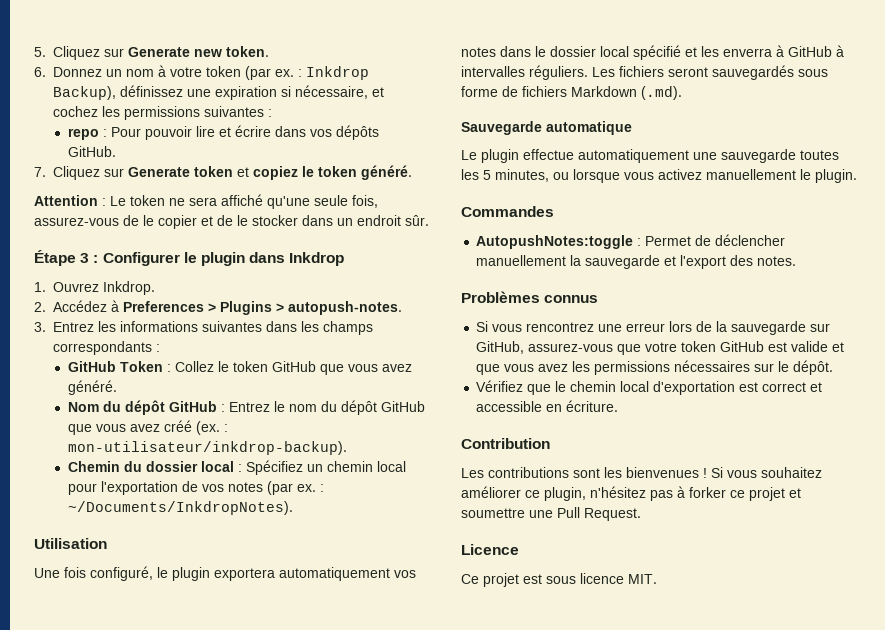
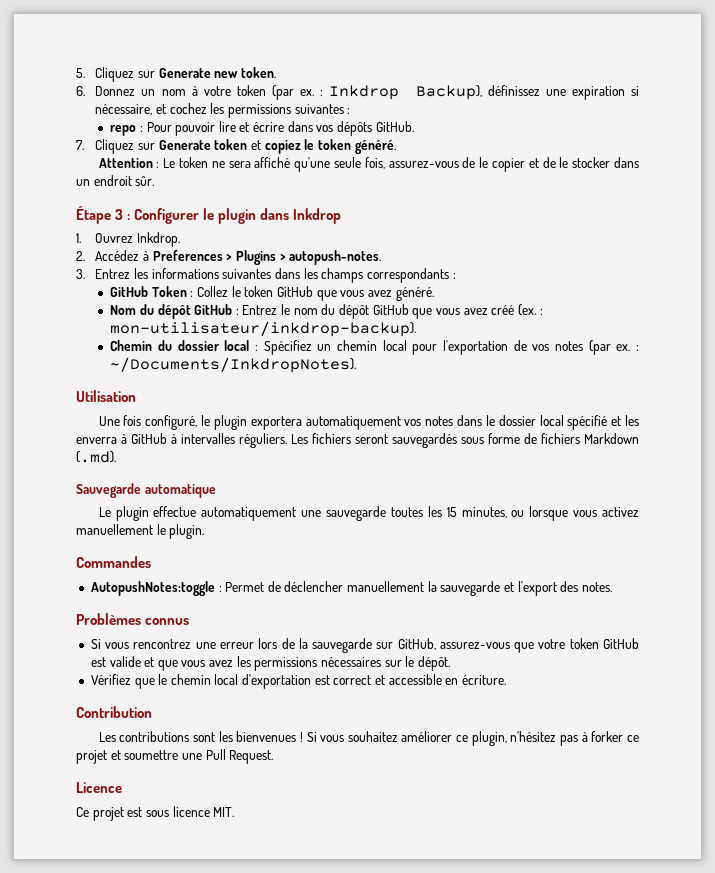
- Le plugin effectue automatiquement une sauvegarde toutes les 5 minutes, ou lorsque vous activez manuellement le plugin.
+ Le plugin effectue automatiquement une sauvegarde toutes les 15 minutes, ou lorsque vous activez manuellement le plugin.

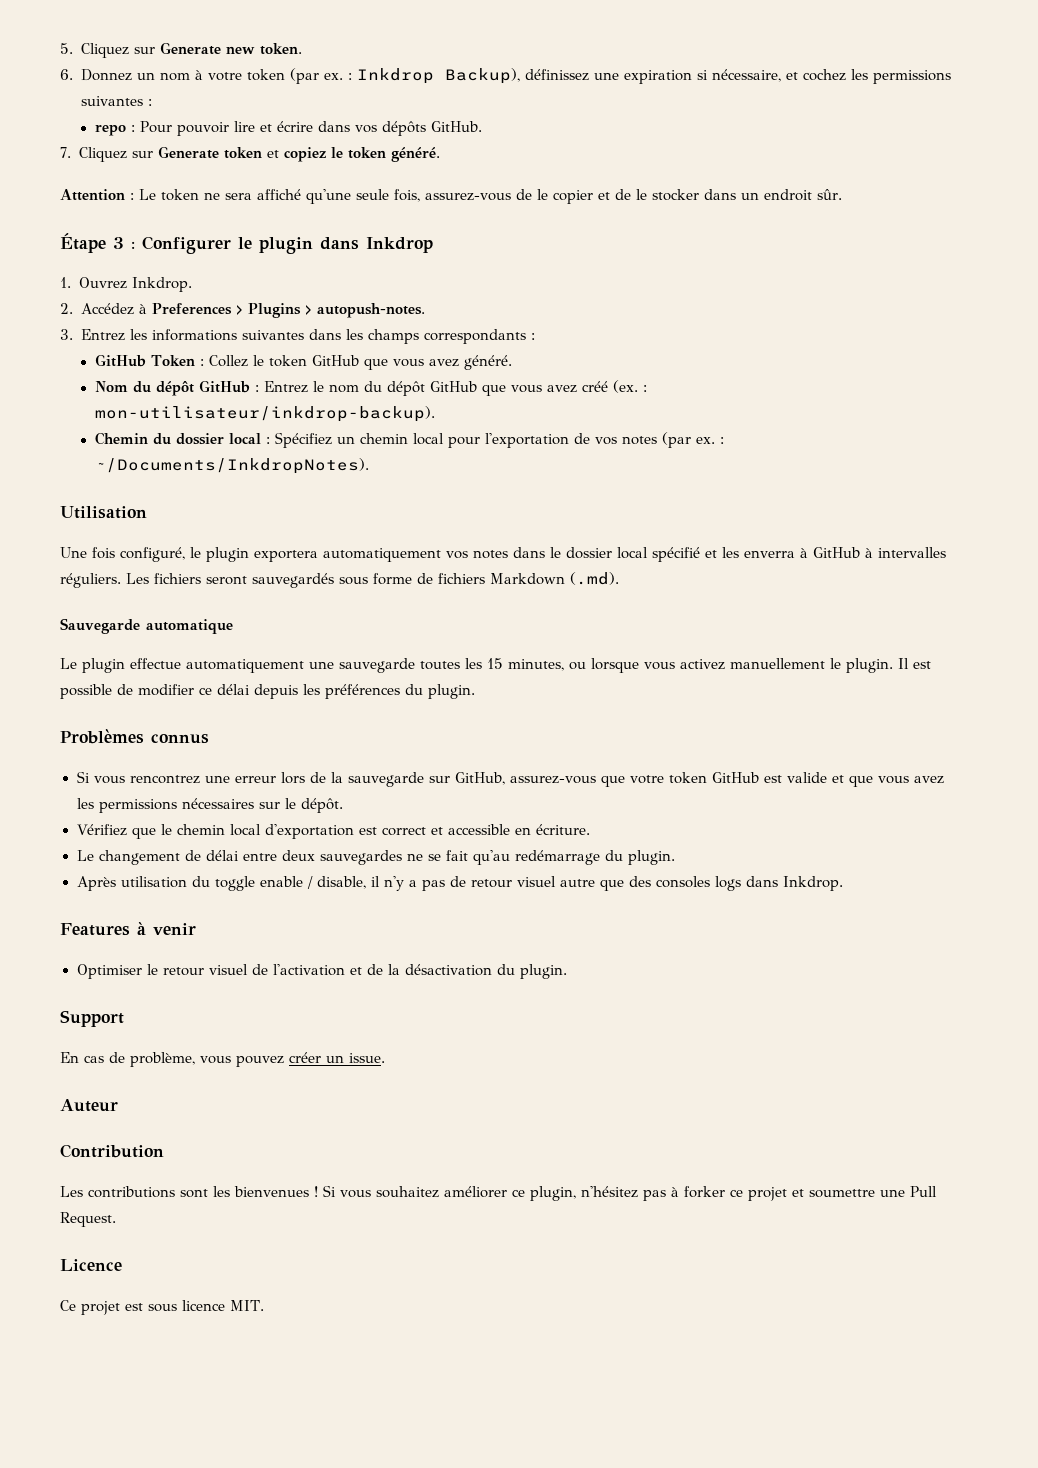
- Le plugin effectue automatiquement une sauvegarde toutes les 15 minutes, ou lorsque vous activez manuellement le plugin.
- Commandes
- AutopushNotes:toggle : Permet de déclencher manuellement la sauvegarde et l'export des notes.
+ Le plugin effectue automatiquement une sauvegarde toutes les 15 minutes, ou lorsque vous activez manuellement le plugin. Il est possible de modifier ce délai depuis les préférences du plugin.
+ Le changement de délai entre deux sauvegardes ne se fait qu'au redémarrage du plugin.
+ Après utilisation du toggle enable / disable, il n'y a pas de retour visuel autre que des consoles logs dans Inkdrop.
+ Features à venir
+ Optimiser le retour visuel de l'activation et de la désactivation du plugin.
+ Support
+ En cas de problème, vous pouvez créer un issue.
+ Auteur

